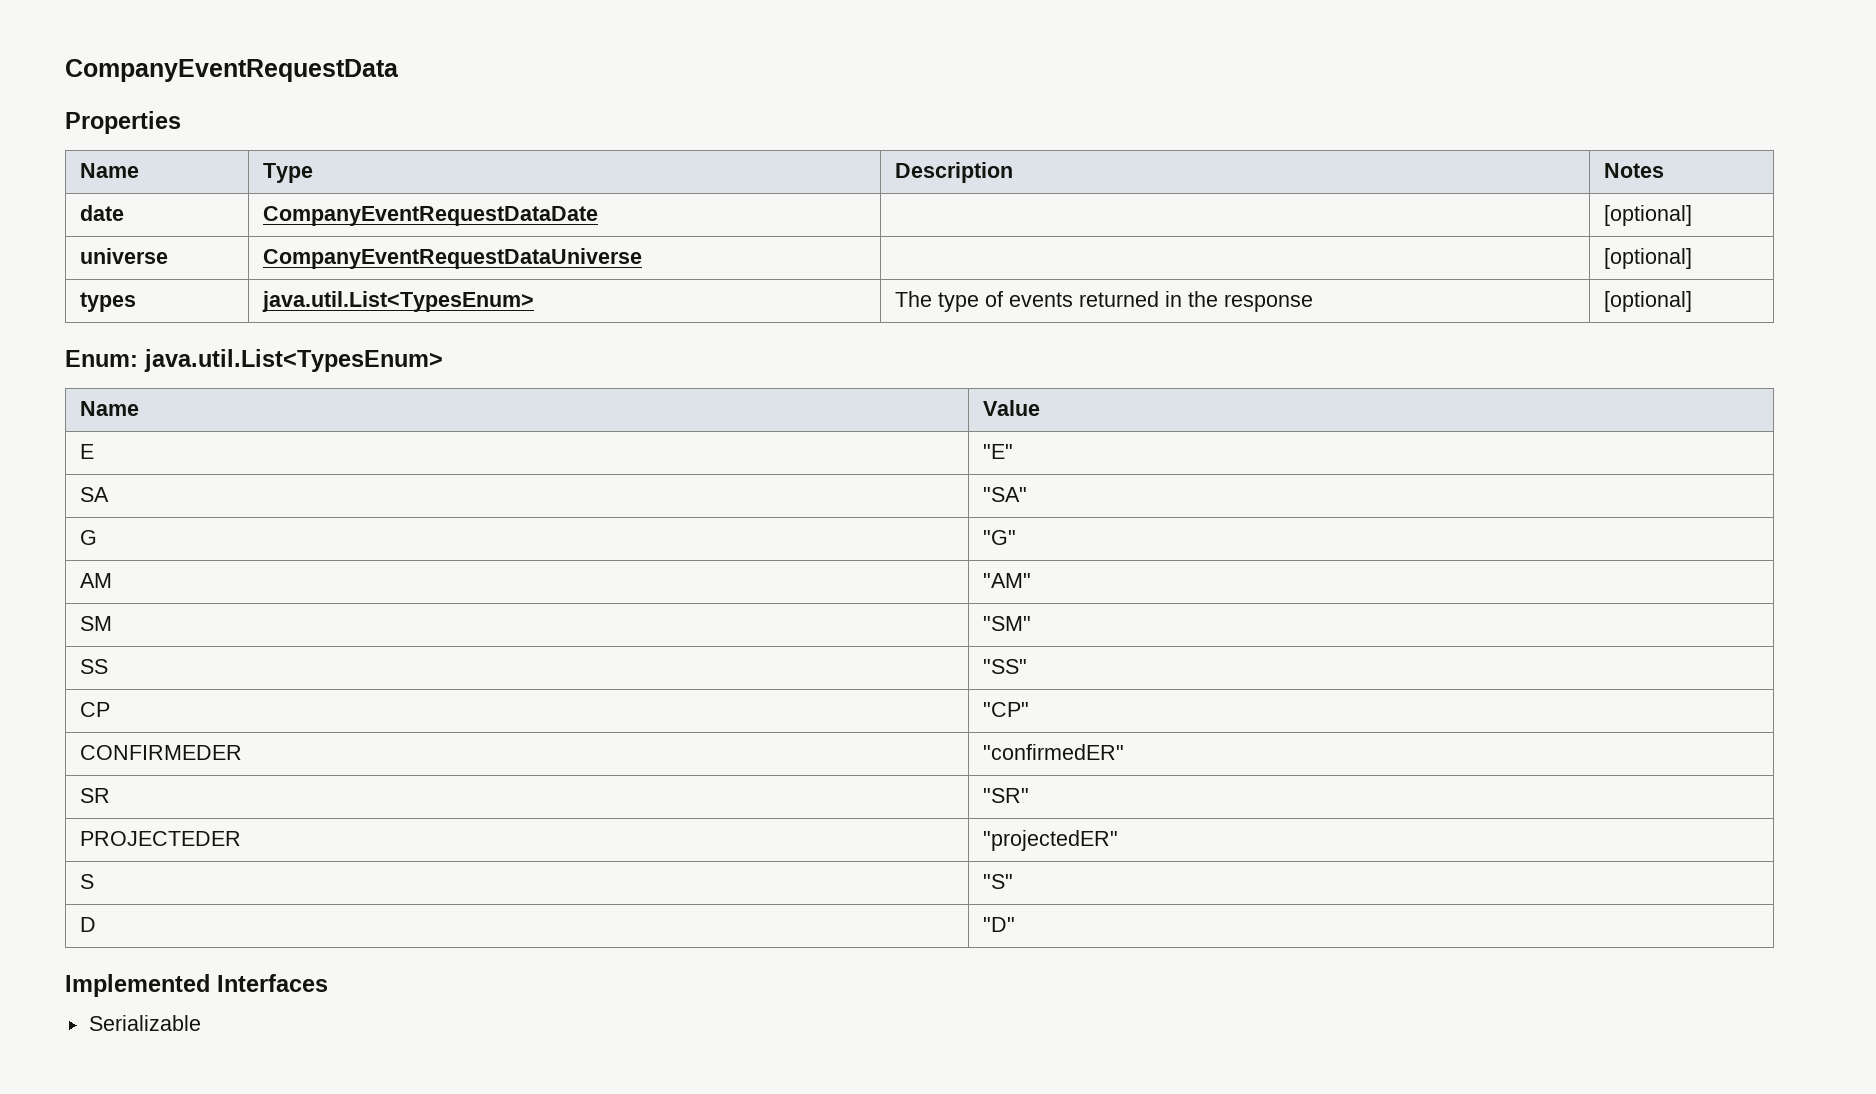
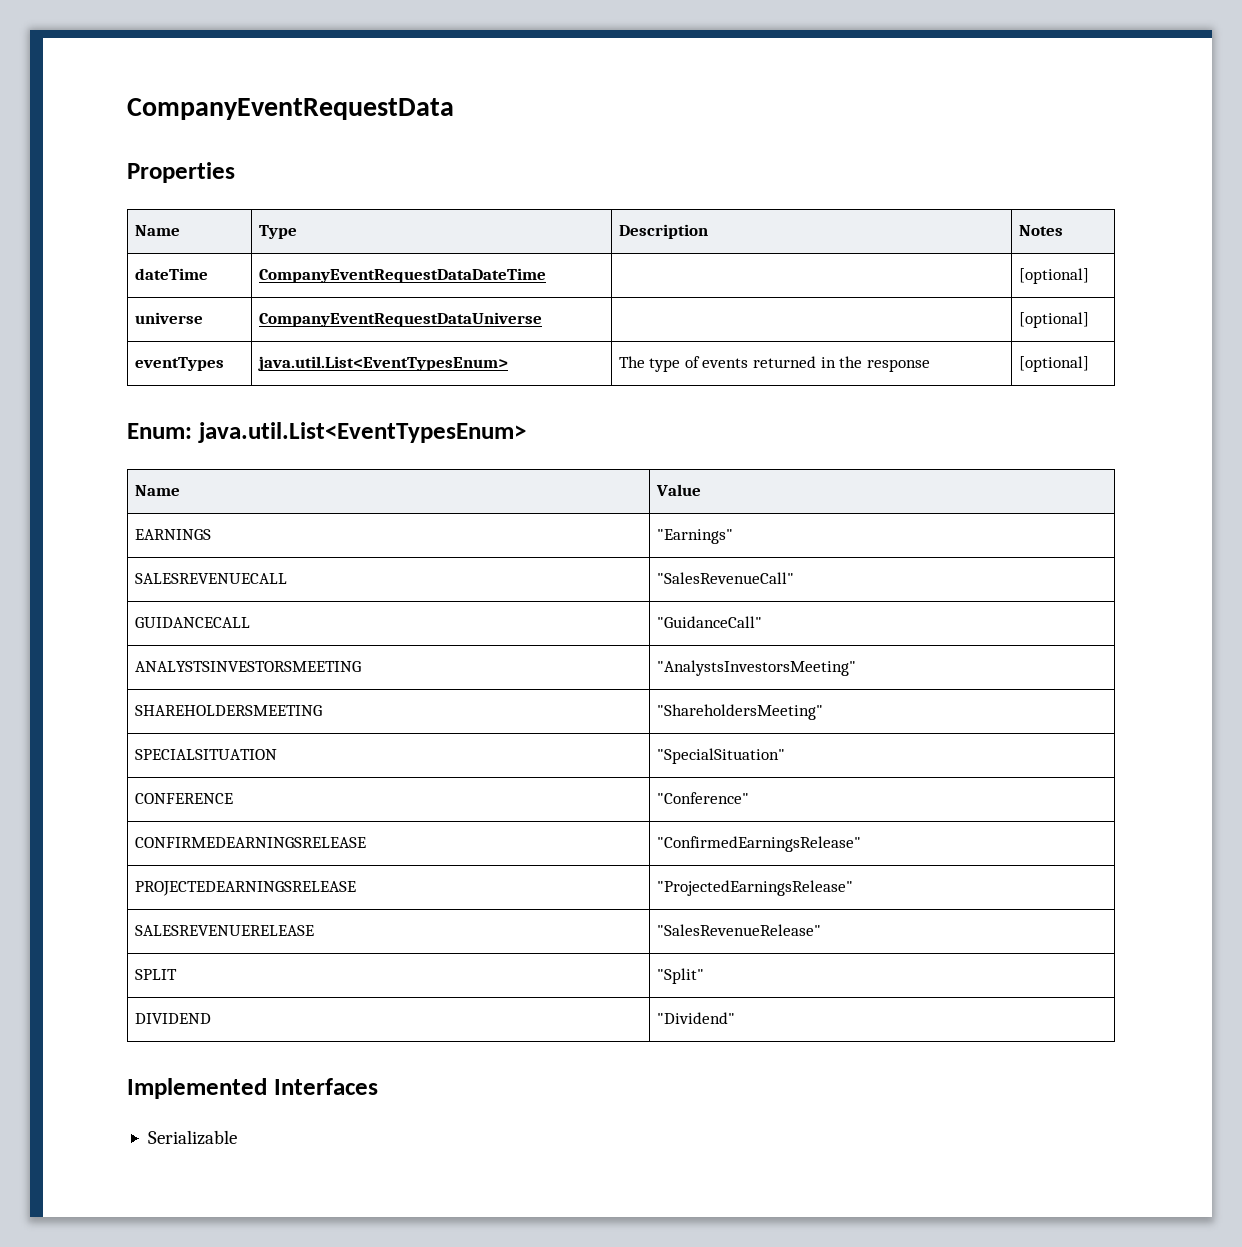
- date | CompanyEventRequestDataDate | | [optional]
+ dateTime | CompanyEventRequestDataDateTime | | [optional]
- types | java.util.List<TypesEnum> | The type of events returned in the response | [optional]
+ eventTypes | java.util.List<EventTypesEnum> | The type of events returned in the response | [optional]
- Enum: java.util.List<TypesEnum>
+ Enum: java.util.List<EventTypesEnum>
- E | "E"
- SA | "SA"
- G | "G"
- AM | "AM"
- SM | "SM"
- SS | "SS"
- CP | "CP"
- CONFIRMEDER | "confirmedER"
- SR | "SR"
- PROJECTEDER | "projectedER"
- S | "S"
- D | "D"
+ EARNINGS | "Earnings"
+ SALESREVENUECALL | "SalesRevenueCall"
+ GUIDANCECALL | "GuidanceCall"
+ ANALYSTSINVESTORSMEETING | "AnalystsInvestorsMeeting"
+ SHAREHOLDERSMEETING | "ShareholdersMeeting"
+ SPECIALSITUATION | "SpecialSituation"
+ CONFERENCE | "Conference"
+ CONFIRMEDEARNINGSRELEASE | "ConfirmedEarningsRelease"
+ PROJECTEDEARNINGSRELEASE | "ProjectedEarningsRelease"
+ SALESREVENUERELEASE | "SalesRevenueRelease"
+ SPLIT | "Split"
+ DIVIDEND | "Dividend"

